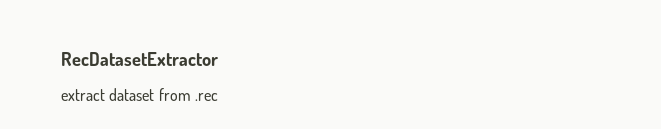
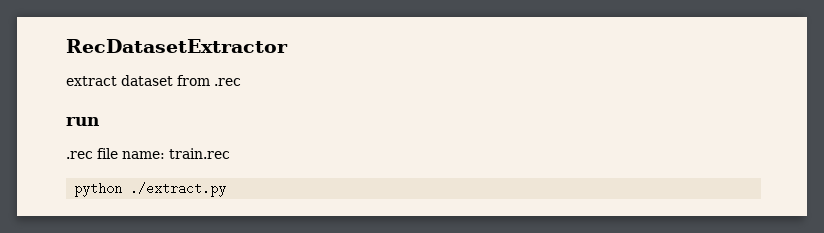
+ run
+ .rec file name: train.rec
+ python ./extract.py

